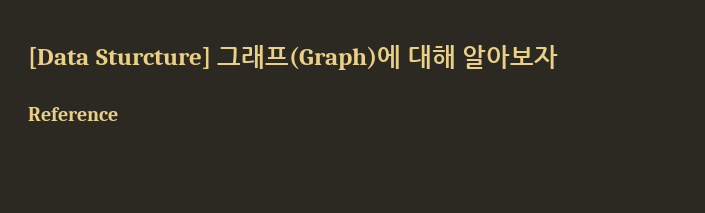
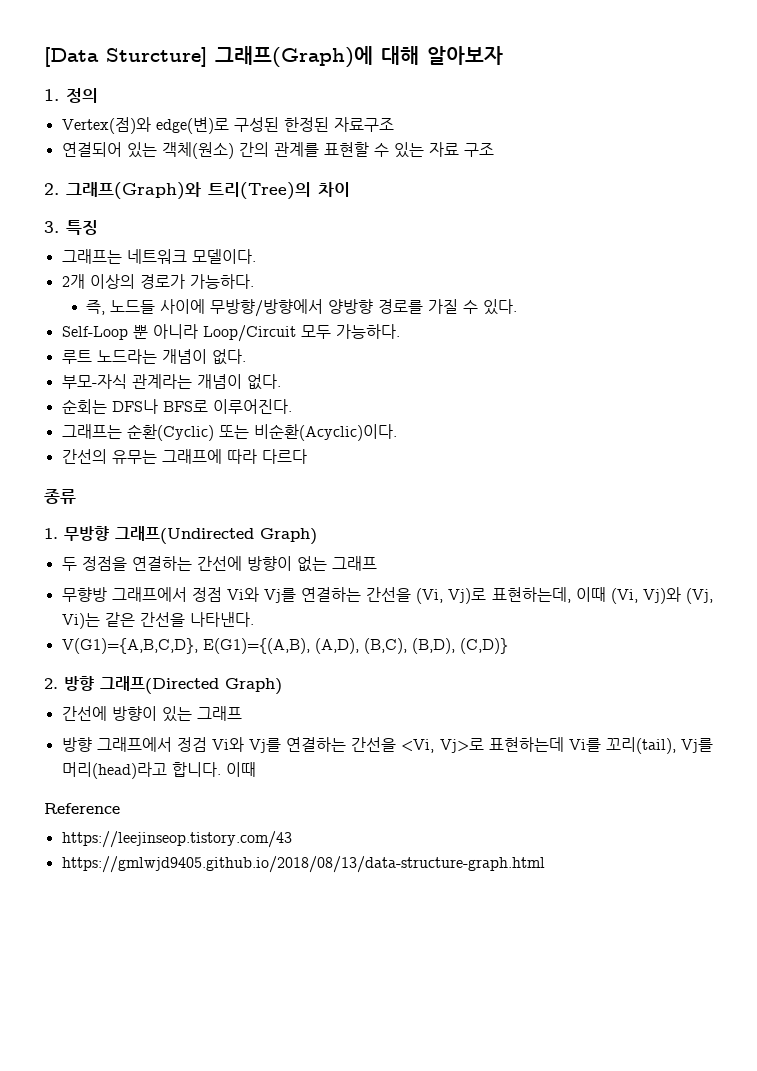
+ 1. 정의
+ Vertex(점)와 edge(변)로 구성된 한정된 자료구조
+ 연결되어 있는 객체(원소) 간의 관계를 표현할 수 있는 자료 구조
+ 2. 그래프(Graph)와 트리(Tree)의 차이
+ 3. 특징
+ 그래프는 네트워크 모델이다.
+ 2개 이상의 경로가 가능하다.
+ 즉, 노드들 사이에 무방향/방향에서 양방향 경로를 가질 수 있다.
+ Self-Loop 뿐 아니라 Loop/Circuit 모두 가능하다.
+ 루트 노드라는 개념이 없다.
+ 부모-자식 관계라는 개념이 없다.
+ 순회는 DFS나 BFS로 이루어진다.
+ 그래프는 순환(Cyclic) 또는 비순환(Acyclic)이다.
+ 간선의 유무는 그래프에 따라 다르다
+ 종류
+ 1. 무방향 그래프(Undirected Graph)
+ 두 정점을 연결하는 간선에 방향이 없는 그래프
+ 무향방 그래프에서 정점 Vi와 Vj를 연결하는 간선을 (Vi, Vj)로 표현하는데, 이때 (Vi, Vj)와 (Vj, Vi)는 같은 간선을 나타낸다.
+ V(G1)={A,B,C,D}, E(G1)={(A,B), (A,D), (B,C), (B,D), (C,D)}
+ 2. 방향 그래프(Directed Graph)
+ 간선에 방향이 있는 그래프
+ 방향 그래프에서 정검 Vi와 Vj를 연결하는 간선을 <Vi, Vj>로 표현하는데 Vi를 꼬리(tail), Vj를 머리(head)라고 합니다. 이때
+ https://leejinseop.tistory.com/43
+ https://gmlwjd9405.github.io/2018/08/13/data-structure-graph.html

